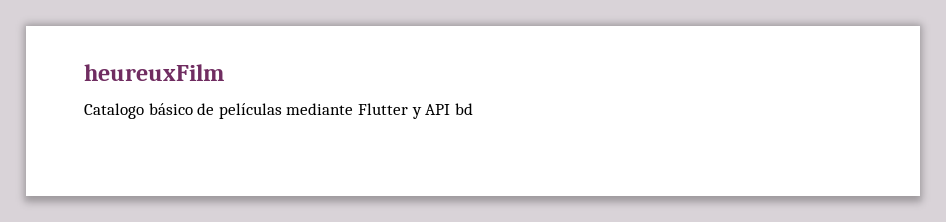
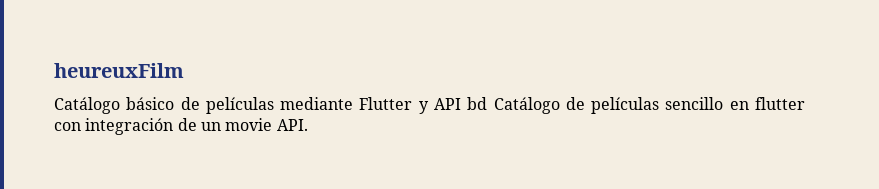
- Catalogo básico de películas mediante Flutter y API bd
+ Catálogo básico de películas mediante Flutter y API bd Catálogo de películas sencillo en flutter con integración de un movie API.

